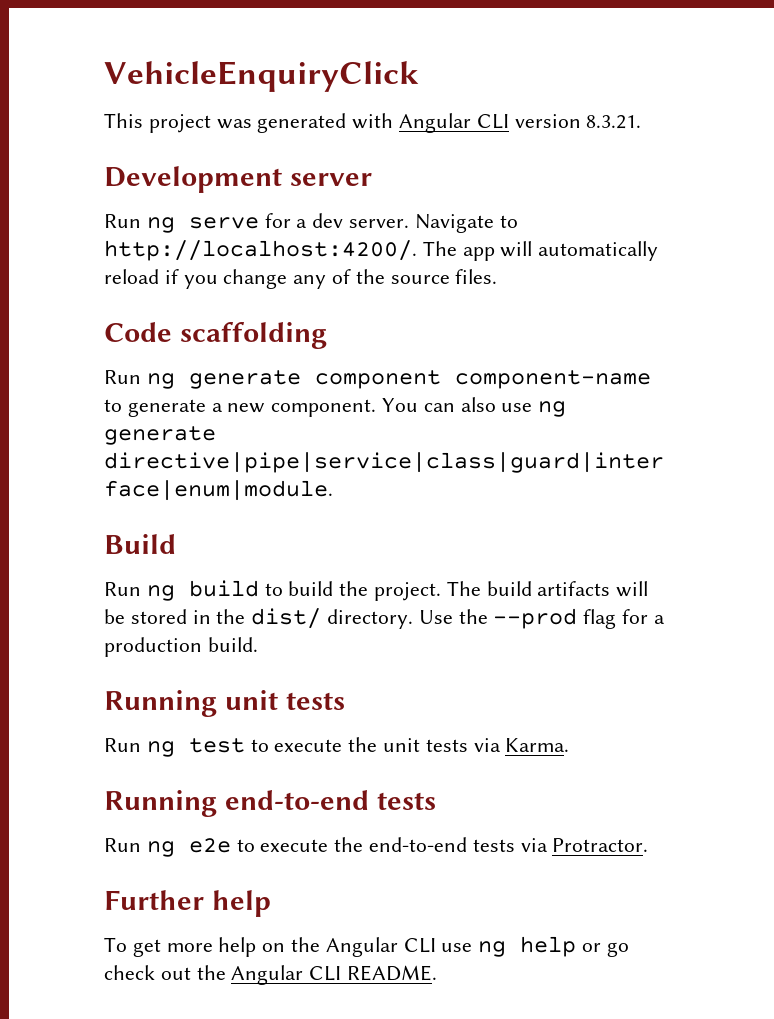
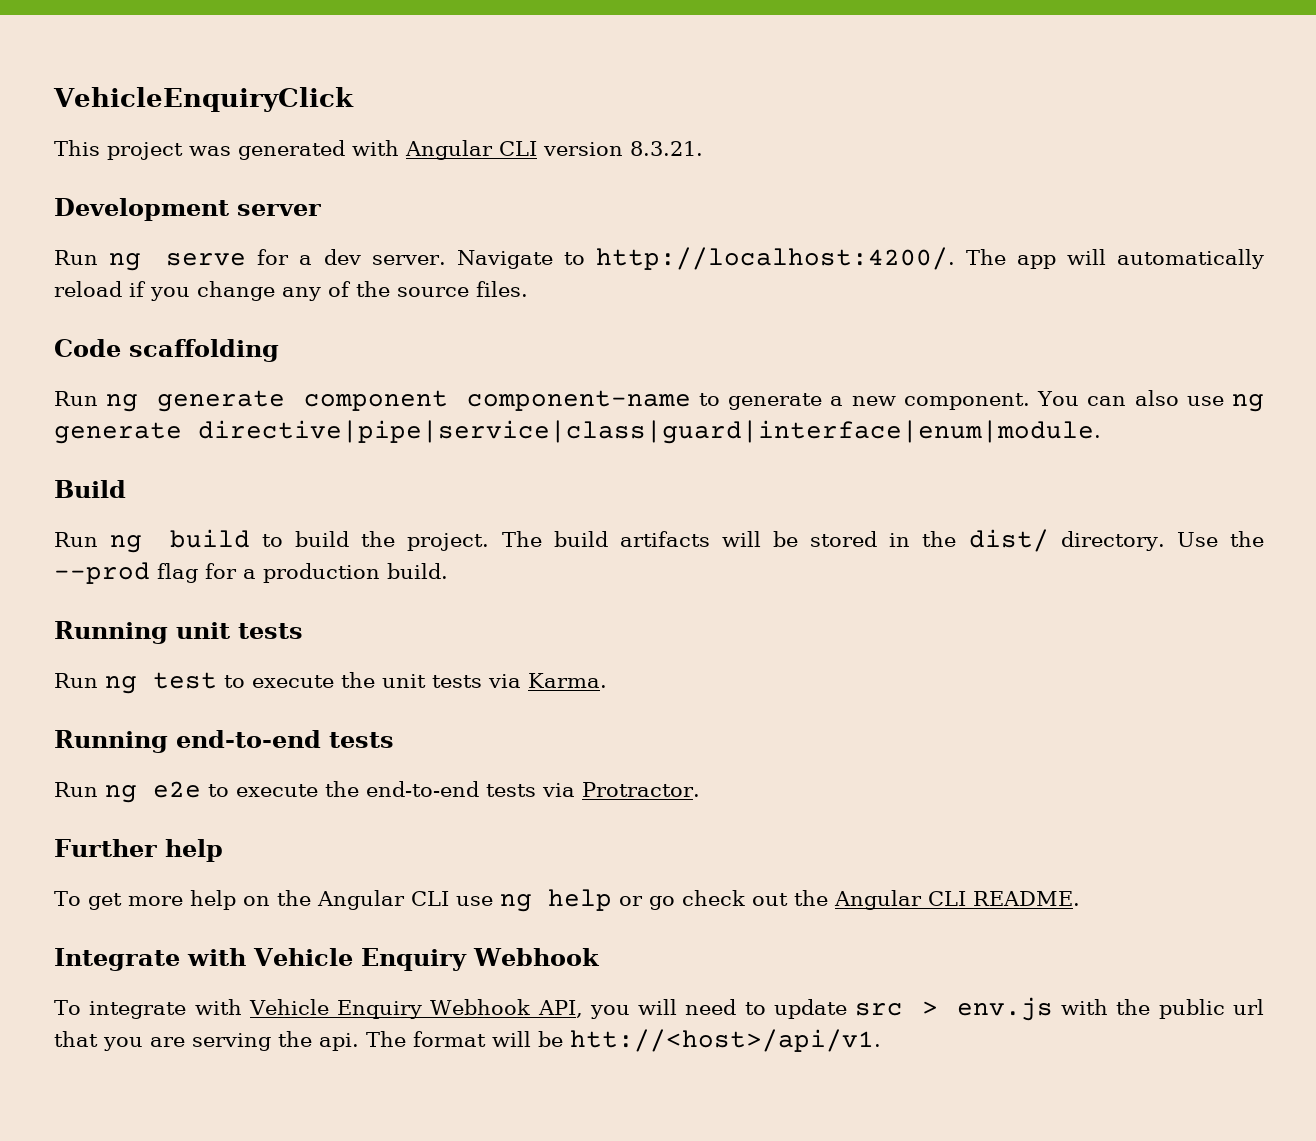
+ Integrate with Vehicle Enquiry Webhook
+ To integrate with Vehicle Enquiry Webhook API, you will need to update src > env.js with the public url that you are serving the api. The format will be htt://<host>/api/v1.

